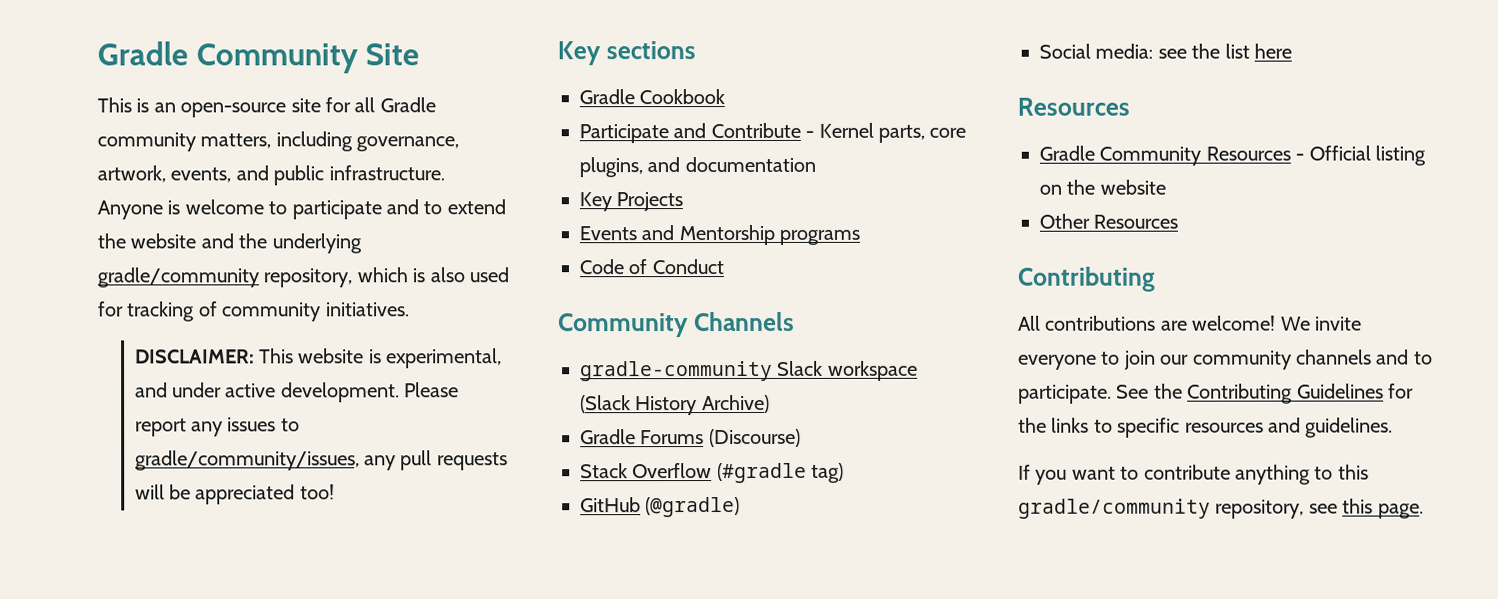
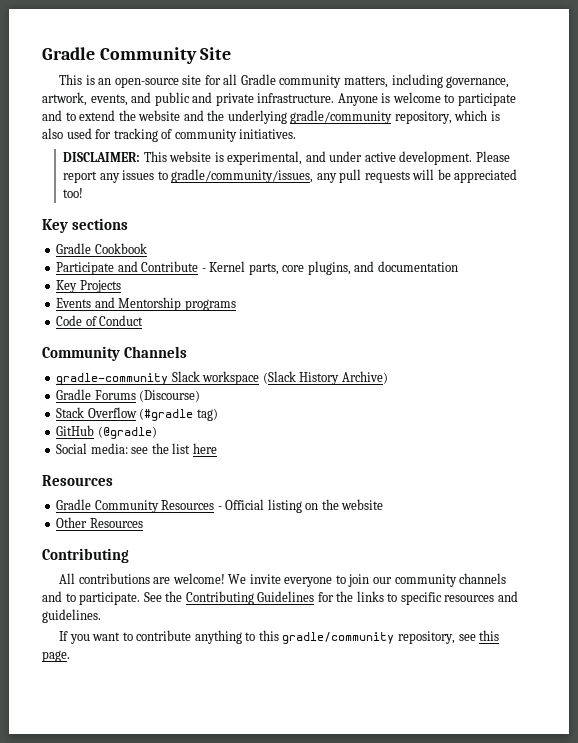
- This is an open-source site for all Gradle community matters, including governance, artwork, events, and public infrastructure.
+ This is an open-source site for all Gradle community matters, including governance, artwork, events, and public and private infrastructure.

